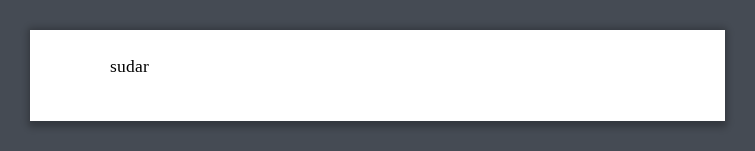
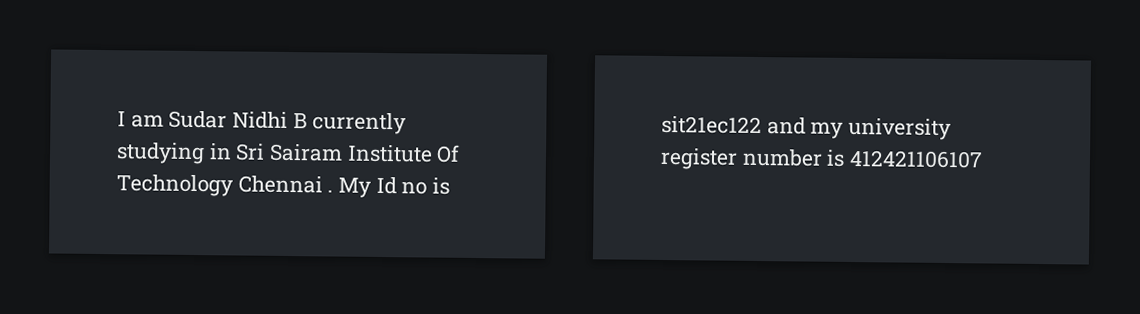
- sudar
+ I am Sudar Nidhi B currently studying in Sri Sairam Institute Of Technology Chennai . My Id no is sit21ec122 and my university register number is 412421106107

